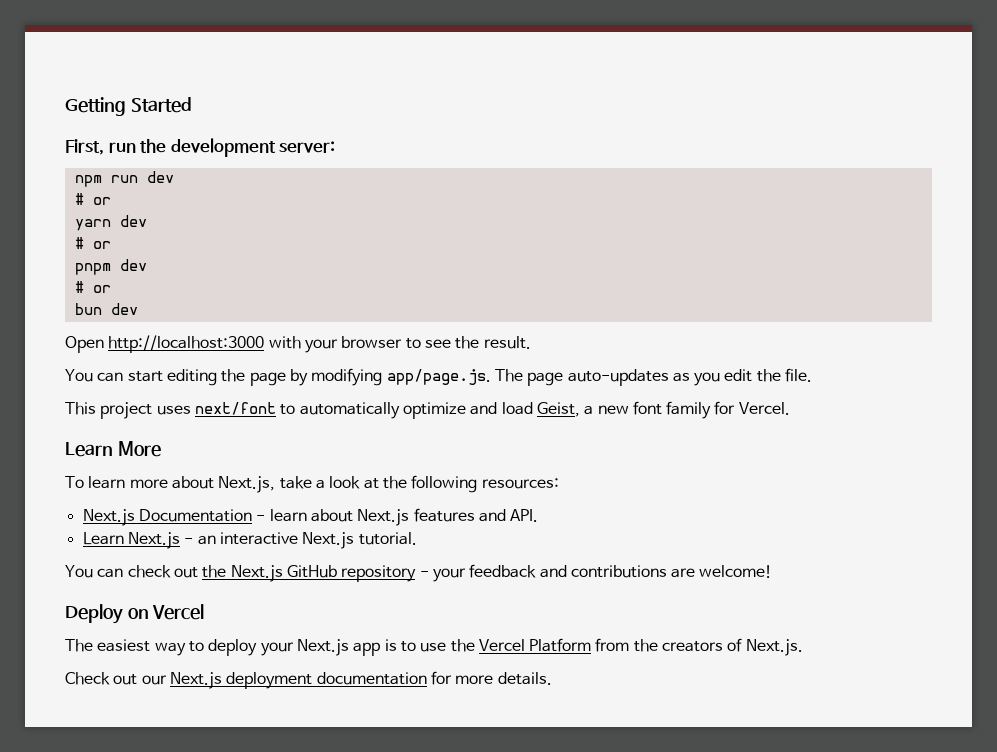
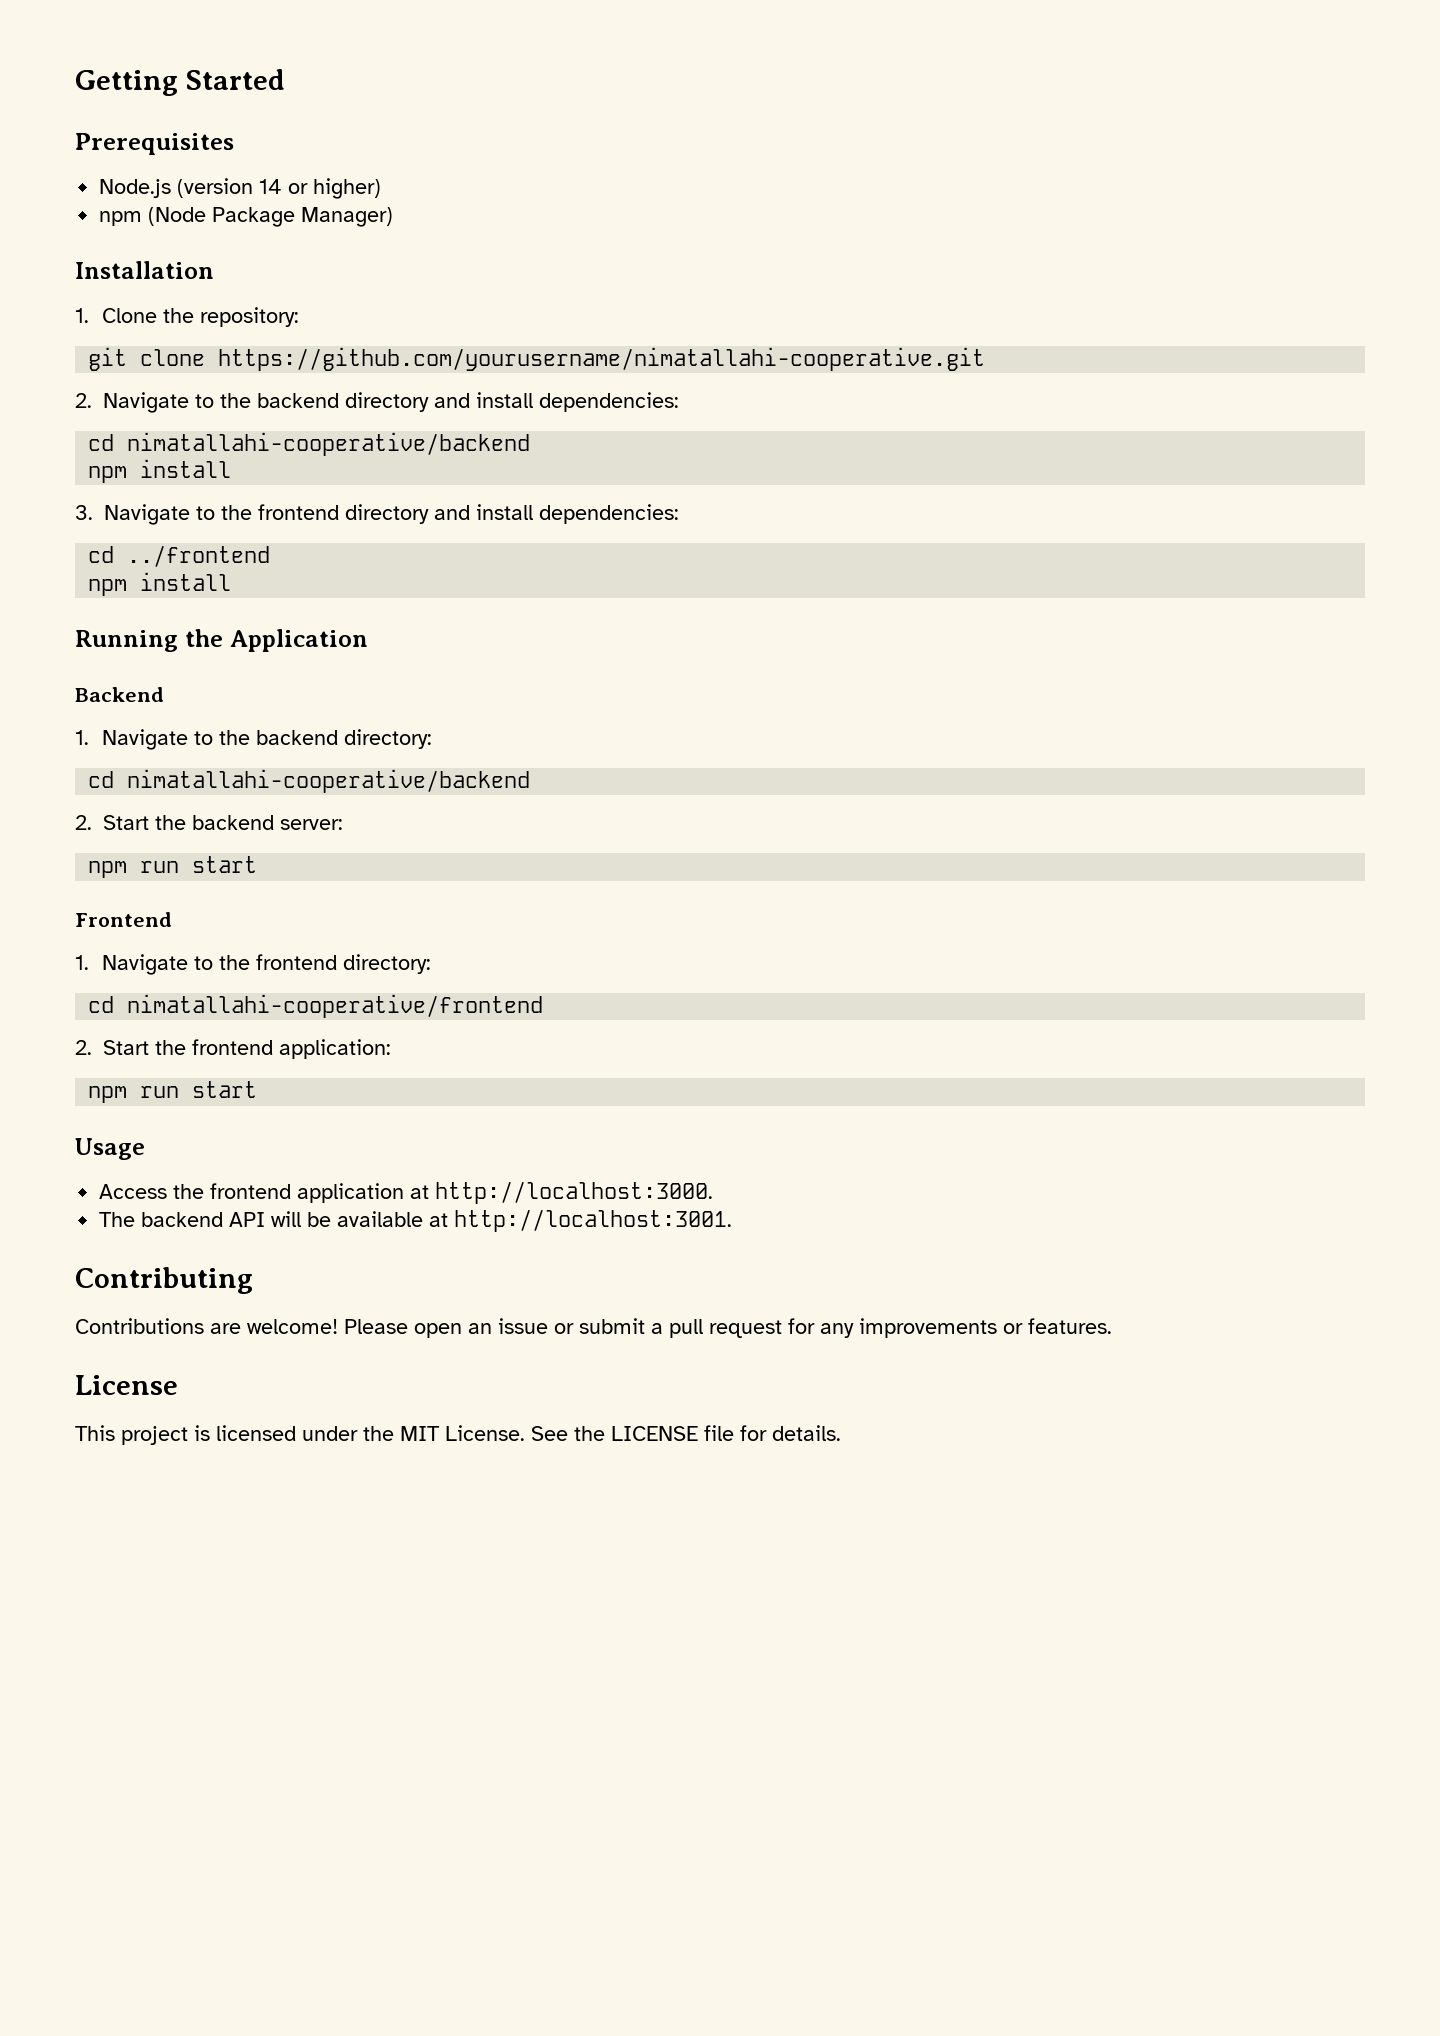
- First, run the development server:
- npm run dev
- # or
- yarn dev
- # or
- pnpm dev
- # or
- bun dev
- Open http://localhost:3000 with your browser to see the result.
- You can start editing the page by modifying app/page.js. The page auto-updates as you edit the file.
- This project uses next/font to automatically optimize and load Geist, a new font family for Vercel.
- Learn More
- To learn more about Next.js, take a look at the following resources:
- Next.js Documentation - learn about Next.js features and API.
- Learn Next.js - an interactive Next.js tutorial.
- You can check out the Next.js GitHub repository - your feedback and contributions are welcome!
- Deploy on Vercel
- The easiest way to deploy your Next.js app is to use the Vercel Platform from the creators of Next.js.
- Check out our Next.js deployment documentation for more details.
+ Prerequisites
+ Node.js (version 14 or higher)
+ npm (Node Package Manager)
+ Installation
+ 1. Clone the repository:
+ git clone https://github.com/yourusername/nimatallahi-cooperative.git
+ 2. Navigate to the backend directory and install dependencies:
+ cd nimatallahi-cooperative/backend
+ npm install
+ 3. Navigate to the frontend directory and install dependencies:
+ cd ../frontend
+ npm install
+ Running the Application
+ Backend
+ 1. Navigate to the backend directory:
+ cd nimatallahi-cooperative/backend
+ 2. Start the backend server:
+ npm run start
+ Frontend
+ 1. Navigate to the frontend directory:
+ cd nimatallahi-cooperative/frontend
+ 2. Start the frontend application:
+ npm run start
+ Usage
+ Access the frontend application at http://localhost:3000.
+ The backend API will be available at http://localhost:3001.
+ Contributing
+ Contributions are welcome! Please open an issue or submit a pull request for any improvements or features.
+ License
+ This project is licensed under the MIT License. See the LICENSE file for details.

